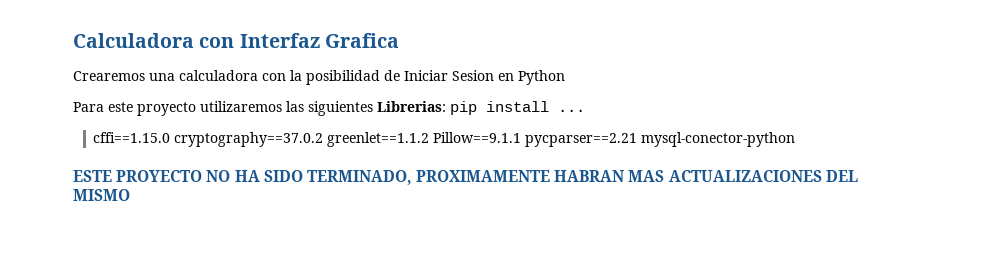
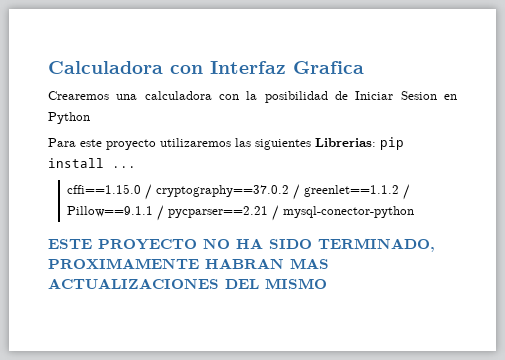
- cffi==1.15.0 cryptography==37.0.2 greenlet==1.1.2 Pillow==9.1.1 pycparser==2.21 mysql-conector-python
+ cffi==1.15.0 / cryptography==37.0.2 / greenlet==1.1.2 / Pillow==9.1.1 / pycparser==2.21 / mysql-conector-python

